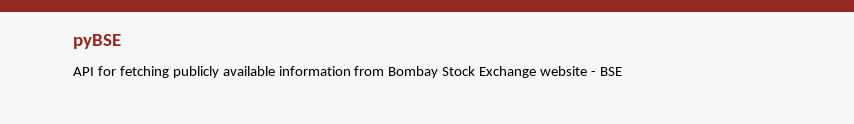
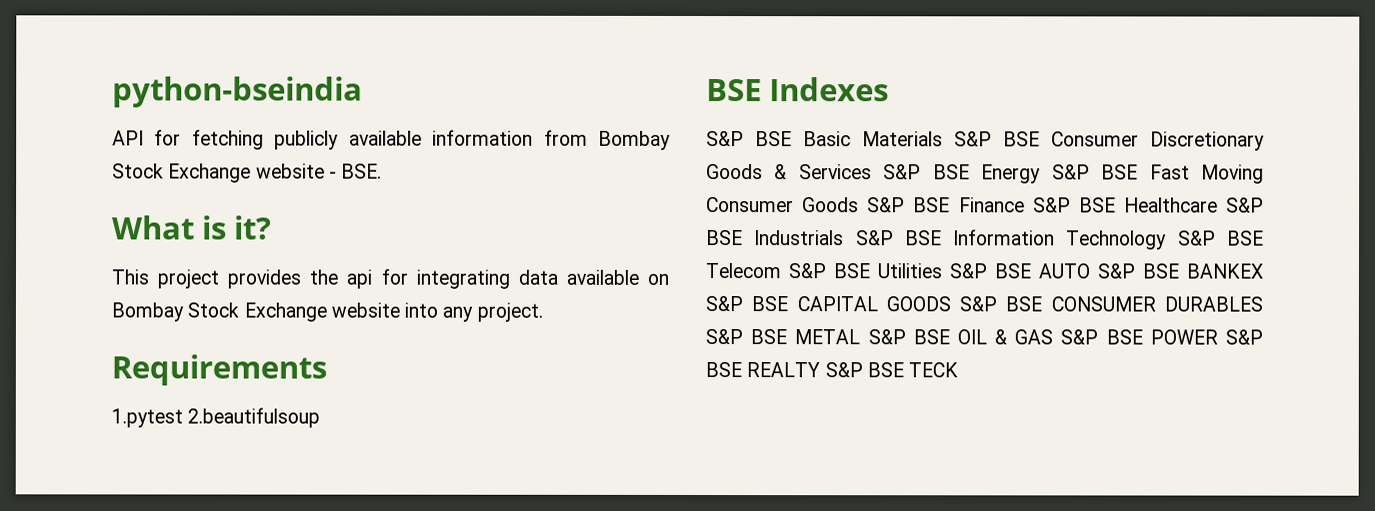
- pyBSE
+ python-bseindia
- API for fetching publicly available information from Bombay Stock Exchange website - BSE
+ API for fetching publicly available information from Bombay Stock Exchange website - BSE.
+ What is it?
+ This project provides the api for integrating data available on Bombay Stock Exchange website into any project.
+ Requirements
+ 1.pytest 2.beautifulsoup
+ BSE Indexes
+ S&P BSE Basic Materials S&P BSE Consumer Discretionary Goods & Services S&P BSE Energy S&P BSE Fast Moving Consumer Goods S&P BSE Finance S&P BSE Healthcare S&P BSE Industrials S&P BSE Information Technology S&P BSE Telecom S&P BSE Utilities S&P BSE AUTO S&P BSE BANKEX S&P BSE CAPITAL GOODS S&P BSE CONSUMER DURABLES S&P BSE METAL S&P BSE OIL & GAS S&P BSE POWER S&P BSE REALTY S&P BSE TECK

